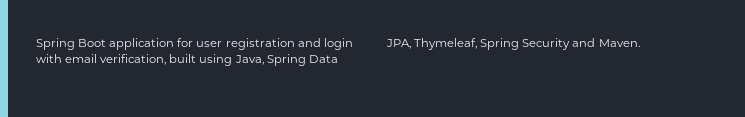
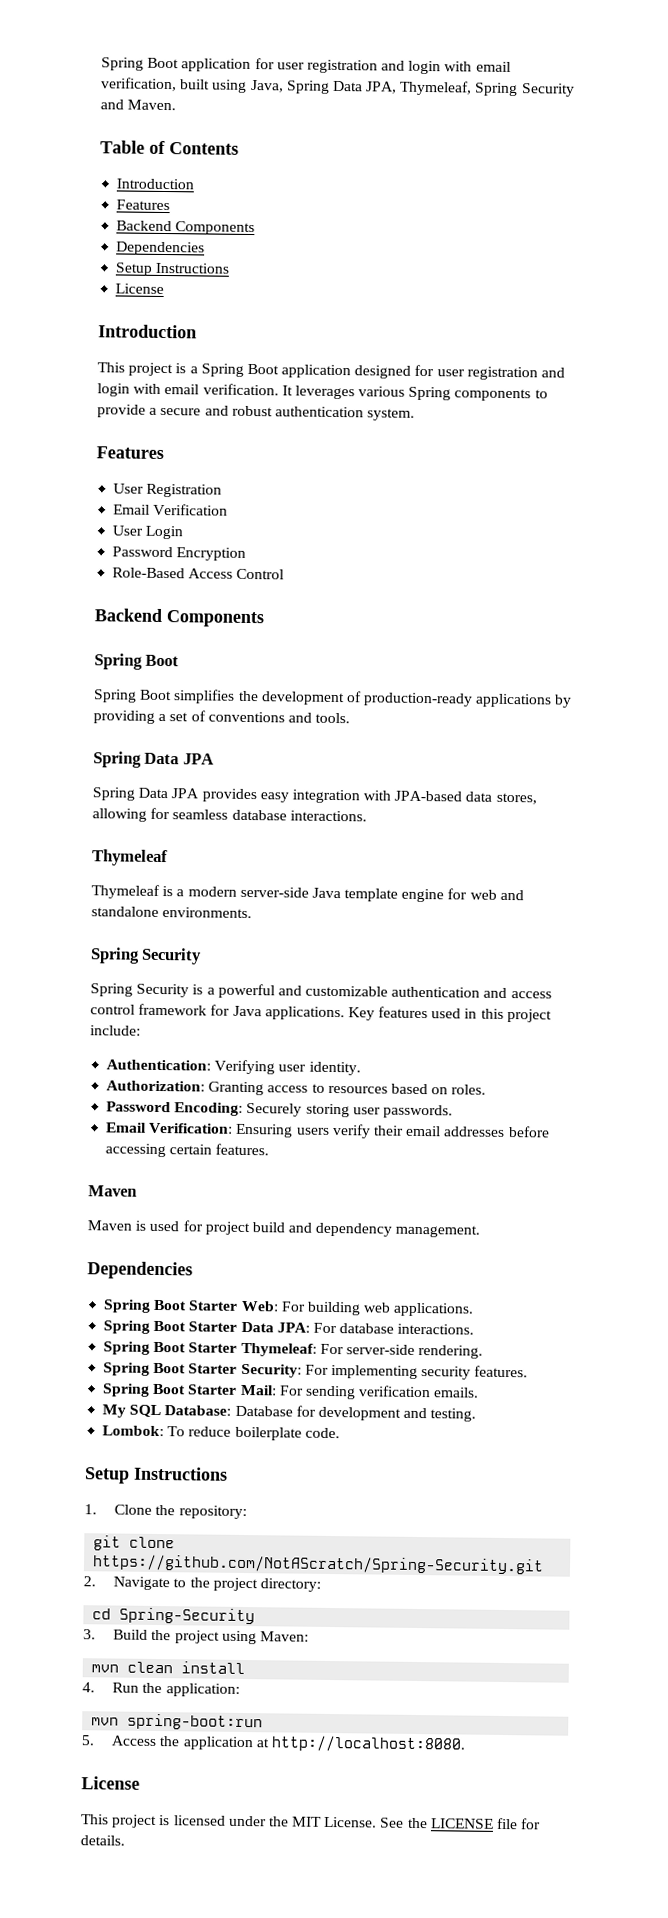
+ Table of Contents
+ Introduction
+ Features
+ Backend Components
+ Dependencies
+ Setup Instructions
+ License
+ Introduction
+ This project is a Spring Boot application designed for user registration and login with email verification. It leverages various Spring components to provide a secure and robust authentication system.
+ Features
+ User Registration
+ Email Verification
+ User Login
+ Password Encryption
+ Role-Based Access Control
+ Backend Components
+ Spring Boot
+ Spring Boot simplifies the development of production-ready applications by providing a set of conventions and tools.
+ Spring Data JPA
+ Spring Data JPA provides easy integration with JPA-based data stores, allowing for seamless database interactions.
+ Thymeleaf
+ Thymeleaf is a modern server-side Java template engine for web and standalone environments.
+ Spring Security
+ Spring Security is a powerful and customizable authentication and access control framework for Java applications. Key features used in this project include:
+ Authentication: Verifying user identity.
+ Authorization: Granting access to resources based on roles.
+ Password Encoding: Securely storing user passwords.
+ Email Verification: Ensuring users verify their email addresses before accessing certain features.
+ Maven
+ Maven is used for project build and dependency management.
+ Dependencies
+ Spring Boot Starter Web: For building web applications.
+ Spring Boot Starter Data JPA: For database interactions.
+ Spring Boot Starter Thymeleaf: For server-side rendering.
+ Spring Boot Starter Security: For implementing security features.
+ Spring Boot Starter Mail: For sending verification emails.
+ My SQL Database: Database for development and testing.
+ Lombok: To reduce boilerplate code.
+ Setup Instructions
+ 1. Clone the repository:
+ git clone https://github.com/NotAScratch/Spring-Security.git
+ 2. Navigate to the project directory:
+ cd Spring-Security
+ 3. Build the project using Maven:
+ mvn clean install
+ 4. Run the application:
+ mvn spring-boot:run
+ 5. Access the application at http://localhost:8080.
+ License
+ This project is licensed under the MIT License. See the LICENSE file for details.

